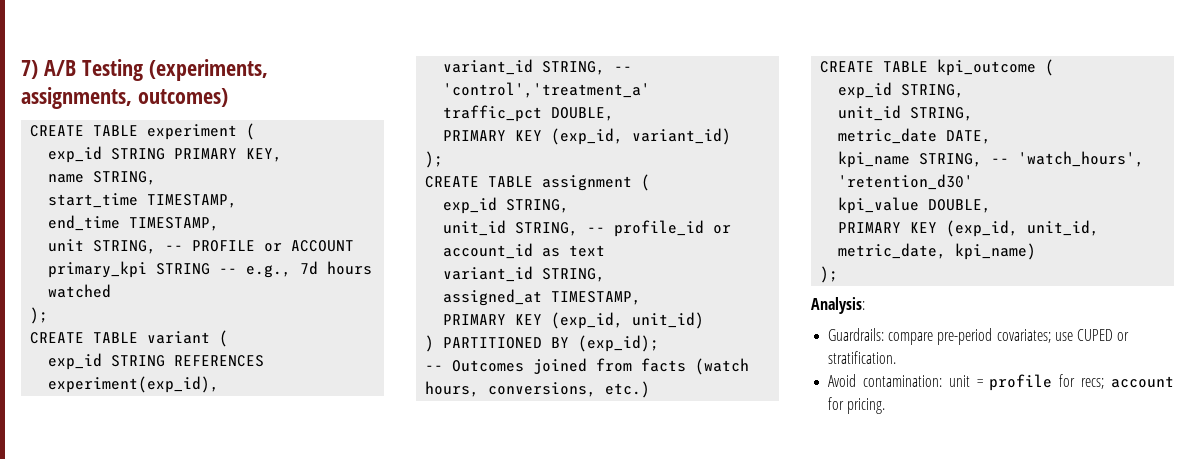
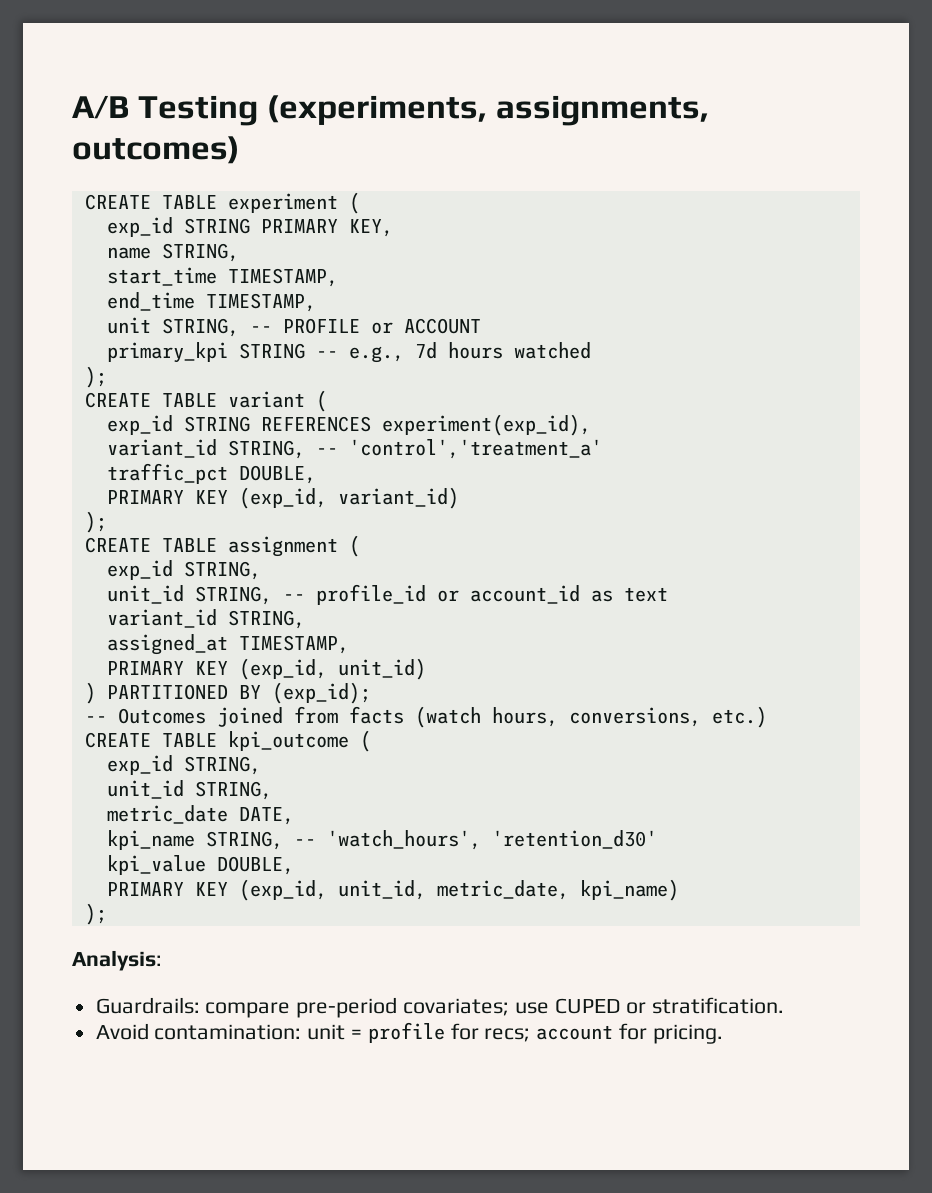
- 7) A/B Testing (experiments, assignments, outcomes)
+ A/B Testing (experiments, assignments, outcomes)

